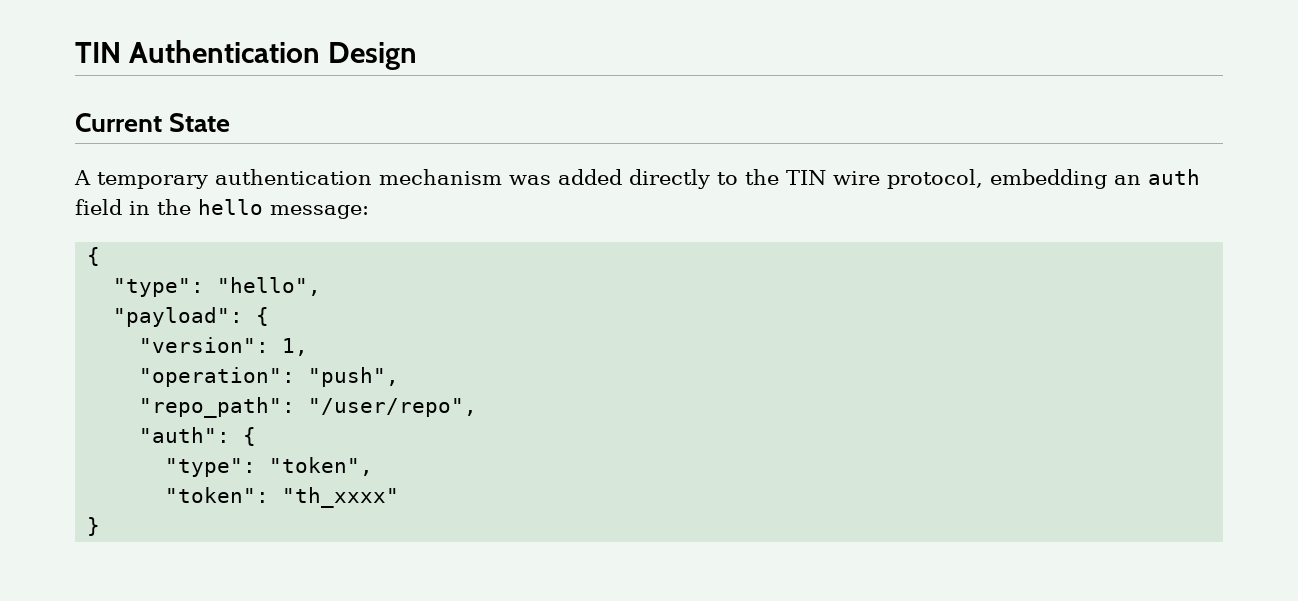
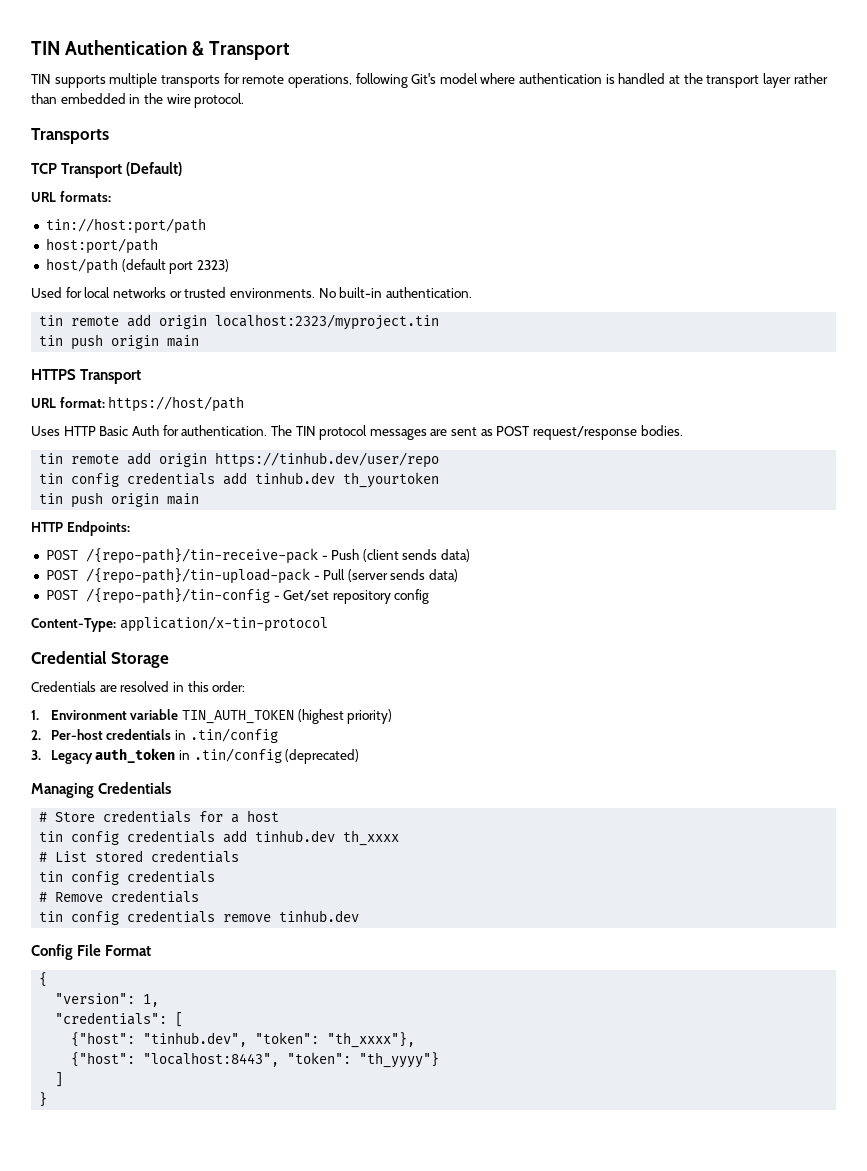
- TIN Authentication Design
- Current State
- A temporary authentication mechanism was added directly to the TIN wire protocol, embedding an auth field in the hello message:
+ TIN Authentication & Transport
+ TIN supports multiple transports for remote operations, following Git's model where authentication is handled at the transport layer rather than embedded in the wire protocol.
+ Transports
+ TCP Transport (Default)
+ URL formats:
+ tin://host:port/path
+ host:port/path
+ host/path (default port 2323)
+ Used for local networks or trusted environments. No built-in authentication.
+ tin remote add origin localhost:2323/myproject.tin
+ tin push origin main
+ HTTPS Transport
+ URL format: https://host/path
+ Uses HTTP Basic Auth for authentication. The TIN protocol messages are sent as POST request/response bodies.
+ tin remote add origin https://tinhub.dev/user/repo
+ tin config credentials add tinhub.dev th_yourtoken
+ tin push origin main
+ HTTP Endpoints:
+ POST /{repo-path}/tin-receive-pack - Push (client sends data)
+ POST /{repo-path}/tin-upload-pack - Pull (server sends data)
+ POST /{repo-path}/tin-config - Get/set repository config
+ Content-Type: application/x-tin-protocol
+ Credential Storage
+ Credentials are resolved in this order:
+ 1. Environment variable TIN_AUTH_TOKEN (highest priority)
+ 2. Per-host credentials in .tin/config
+ 3. Legacy auth_token in .tin/config (deprecated)
+ Managing Credentials
+ # Store credentials for a host
+ tin config credentials add tinhub.dev th_xxxx
+ # List stored credentials
+ tin config credentials
+ # Remove credentials
+ tin config credentials remove tinhub.dev
+ Config File Format
  {
- "type": "hello",
- "payload": {
  "version": 1,
- "operation": "push",
- "repo_path": "/user/repo",
- "auth": {
- "type": "token",
- "token": "th_xxxx"
+ "credentials": [
+ {"host": "tinhub.dev", "token": "th_xxxx"},
+ {"host": "localhost:8443", "token": "th_yyyy"}
+ ]

